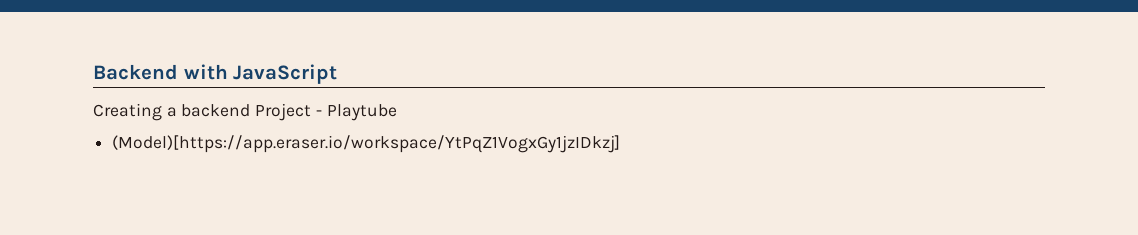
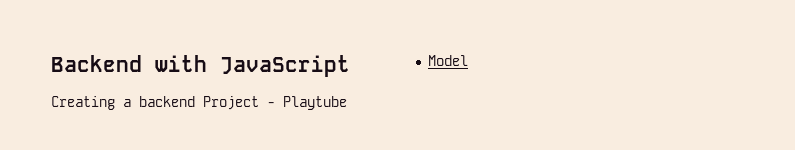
- (Model)[https://app.eraser.io/workspace/YtPqZ1VogxGy1jzIDkzj]
+ Model

